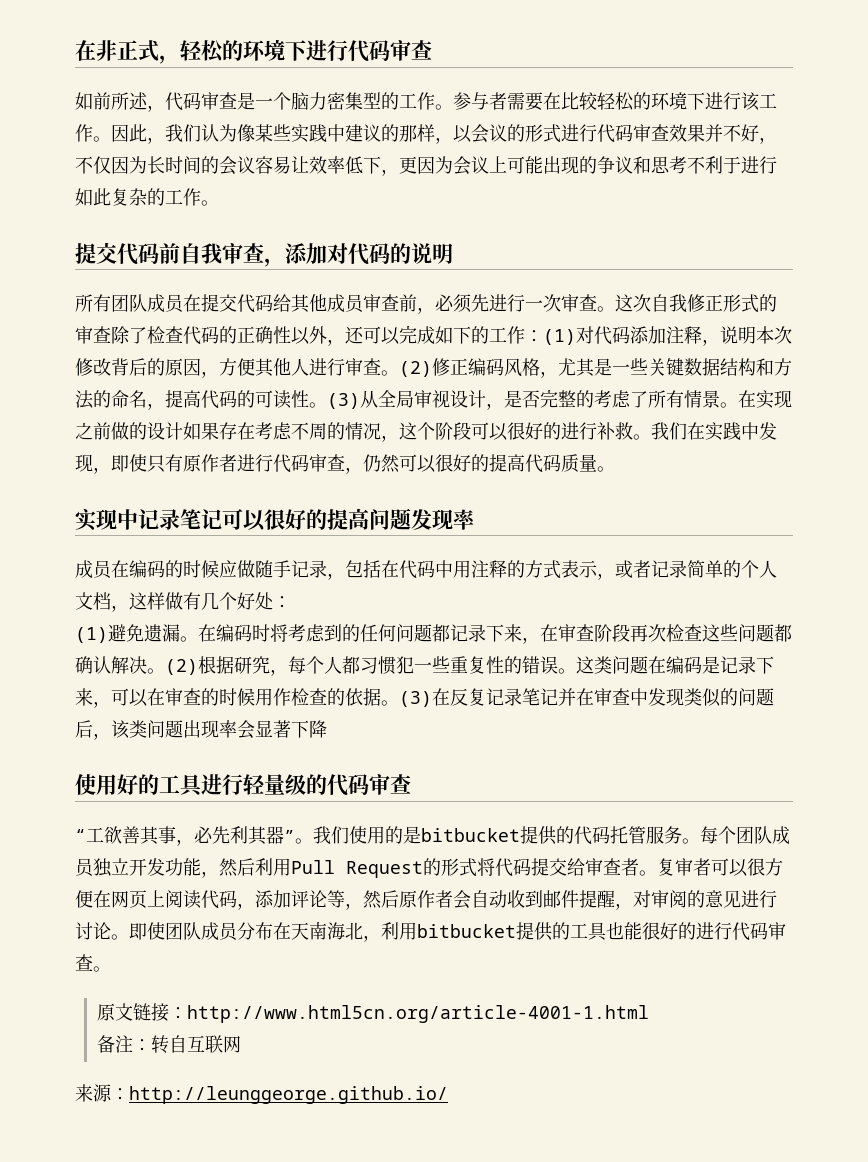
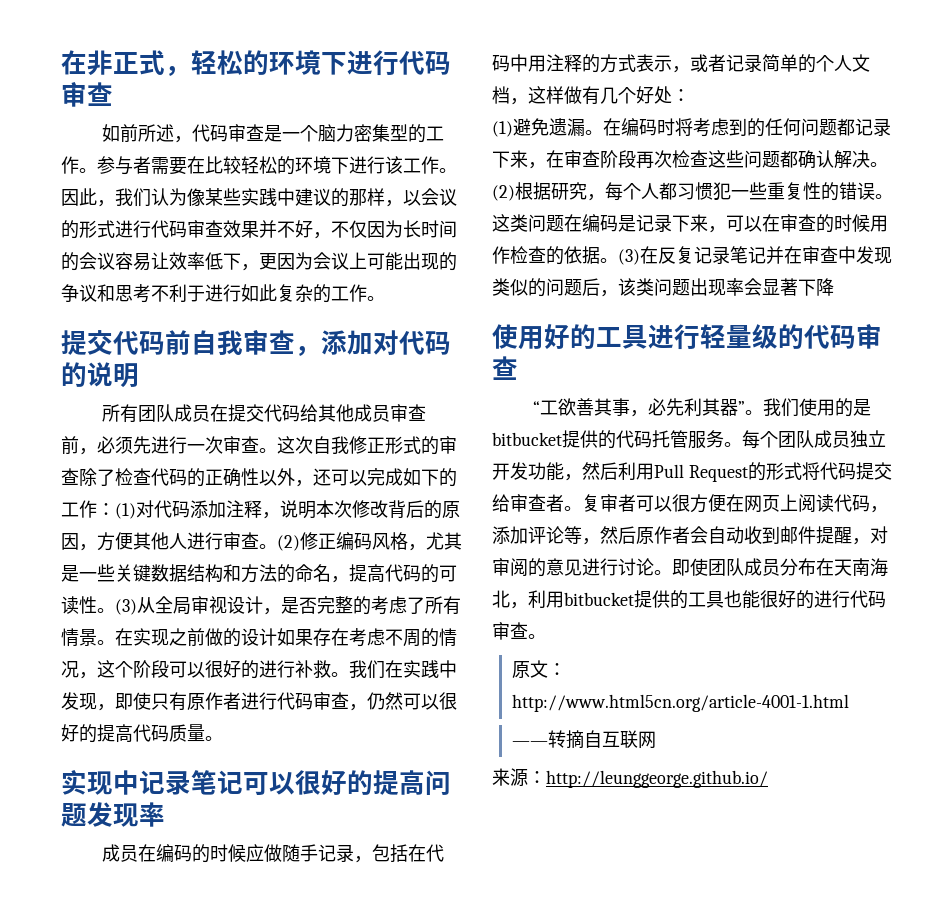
- 原文链接：http://www.html5cn.org/article-4001-1.html
+ 原文：http://www.html5cn.org/article-4001-1.html
- 备注：转自互联网
+ ——转摘自互联网

